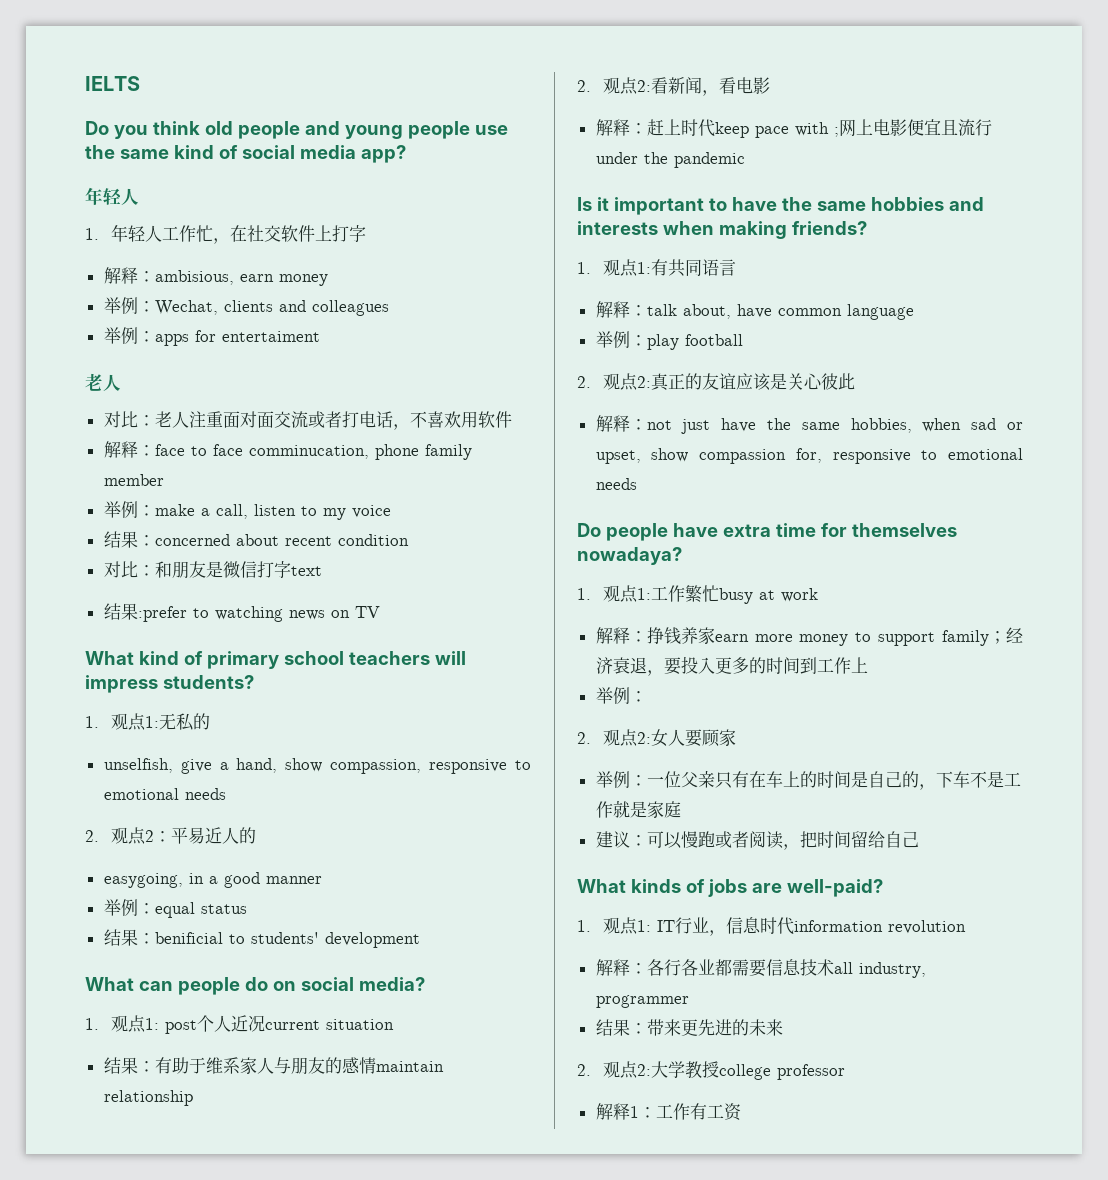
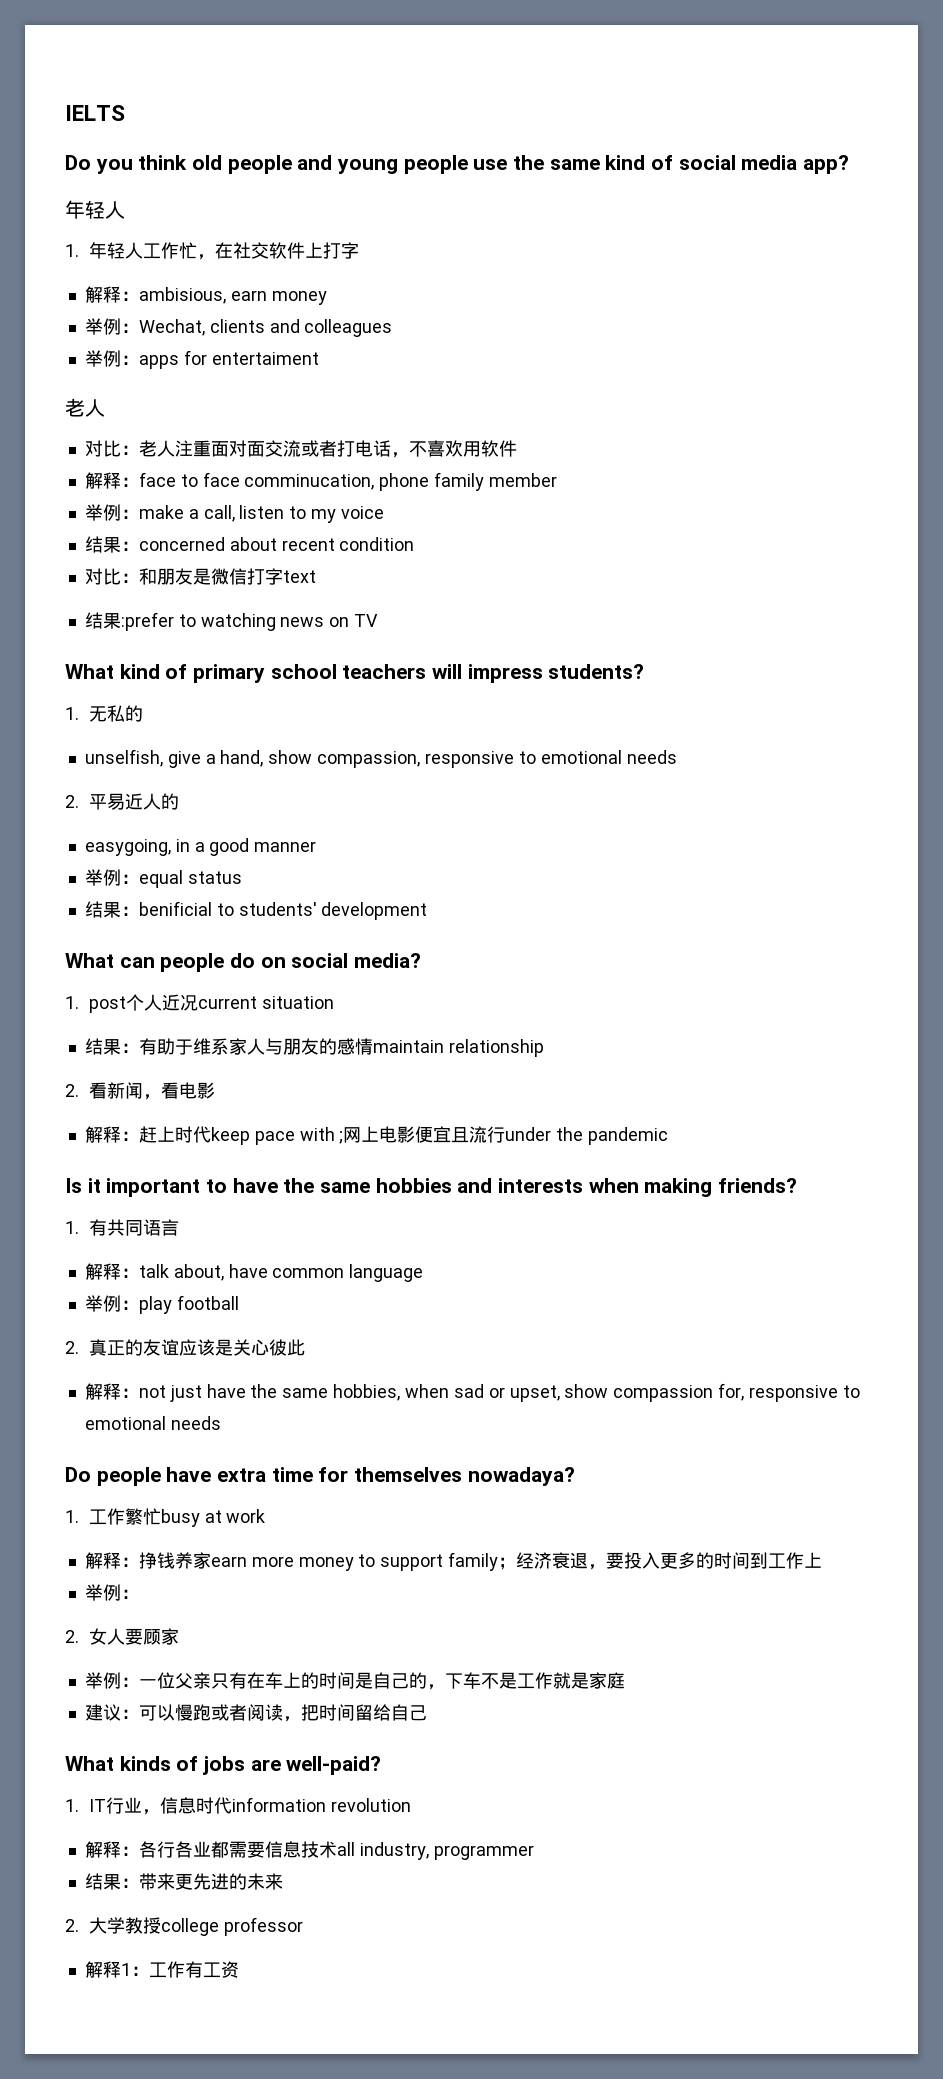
- 1.观点1:无私的
+ 1.无私的
- 2.观点2：平易近人的
+ 2.平易近人的
- 1.观点1: post个人近况current situation
+ 1. post个人近况current situation
- 2.观点2:看新闻，看电影
+ 2.看新闻，看电影
- 1.观点1:有共同语言
+ 1.有共同语言
- 2.观点2:真正的友谊应该是关心彼此
+ 2.真正的友谊应该是关心彼此
- 1.观点1:工作繁忙busy at work
+ 1.工作繁忙busy at work
- 2.观点2:女人要顾家
+ 2.女人要顾家
- 1.观点1: IT行业，信息时代information revolution
+ 1. IT行业，信息时代information revolution
- 2.观点2:大学教授college professor
+ 2.大学教授college professor

